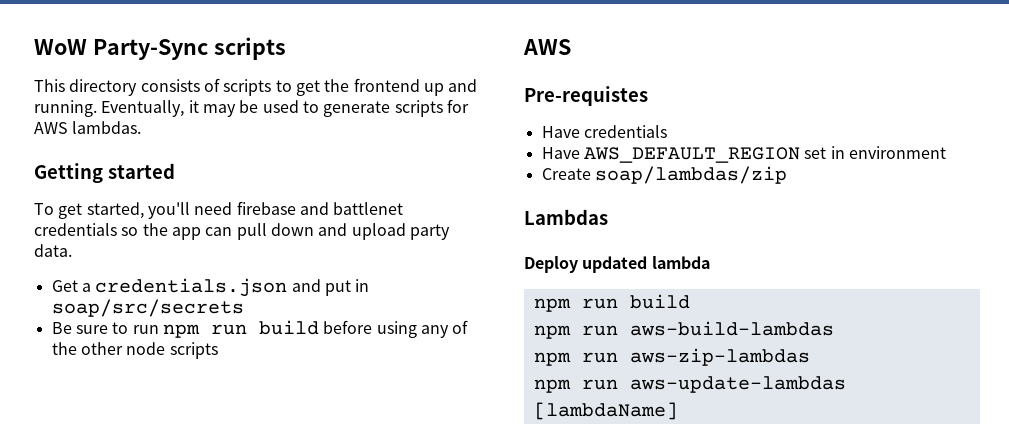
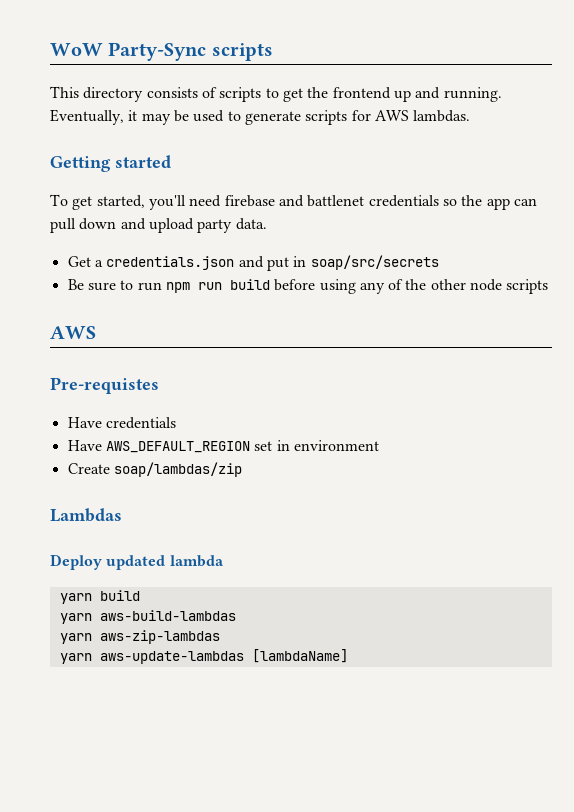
  Deploy updated lambda
- npm run build
+ yarn build
- npm run aws-build-lambdas
+ yarn aws-build-lambdas
- npm run aws-zip-lambdas
+ yarn aws-zip-lambdas
- npm run aws-update-lambdas [lambdaName]
+ yarn aws-update-lambdas [lambdaName]

